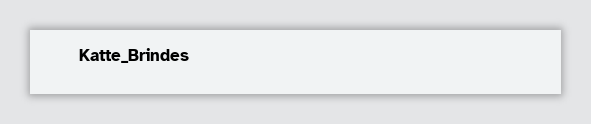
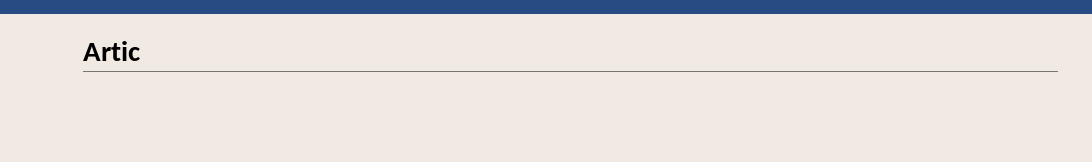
- Katte_Brindes
+ Artic

